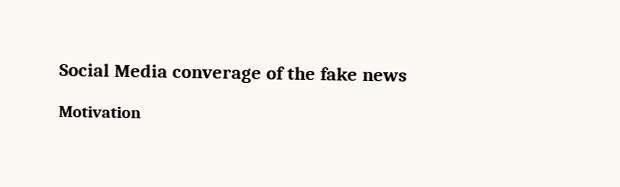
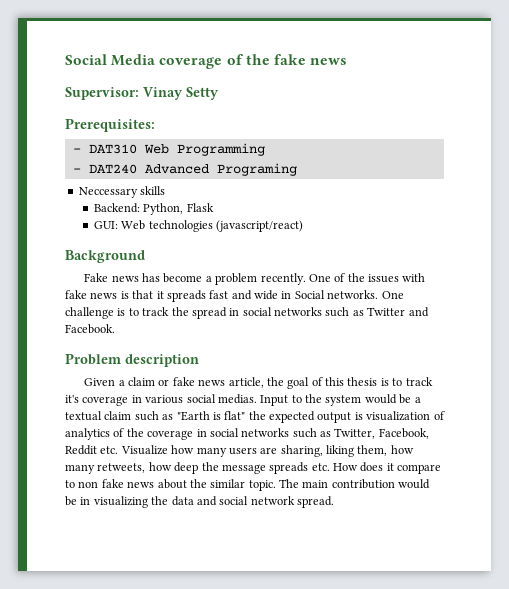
- Social Media converage of the fake news
+ Social Media coverage of the fake news
- Motivation
+ Supervisor: Vinay Setty
+ Prerequisites:
+ - DAT310 Web Programming
+ - DAT240 Advanced Programing
+ Neccessary skills
+ Backend: Python, Flask
+ GUI: Web technologies (javascript/react)
+ Background
+ Fake news has become a problem recently. One of the issues with fake news is that it spreads fast and wide in Social networks. One challenge is to track the spread in social networks such as Twitter and Facebook.
+ Problem description
+ Given a claim or fake news article, the goal of this thesis is to track it's coverage in various social medias. Input to the system would be a textual claim such as "Earth is flat" the expected output is visualization of analytics of the coverage in social networks such as Twitter, Facebook, Reddit etc. Visualize how many users are sharing, liking them, how many retweets, how deep the message spreads etc. How does it compare to non fake news about the similar topic. The main contribution would be in visualizing the data and social network spread.

